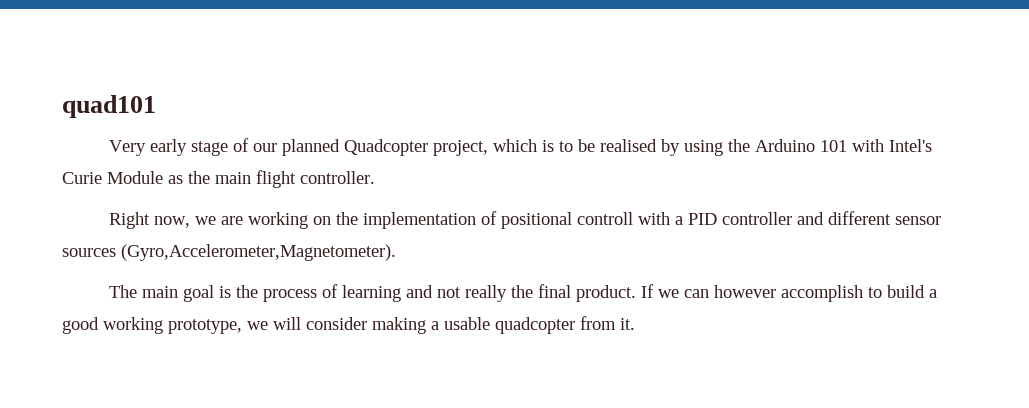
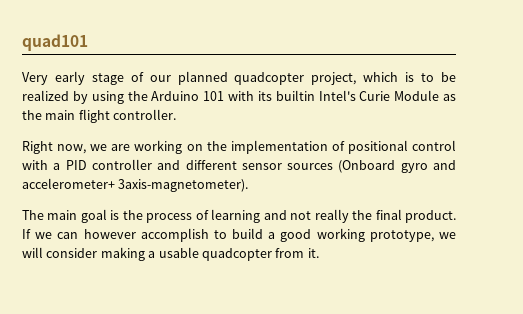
- Very early stage of our planned Quadcopter project, which is to be realised by using the Arduino 101 with Intel's Curie Module as the main flight controller.
+ Very early stage of our planned quadcopter project, which is to be realized by using the Arduino 101 with its builtin Intel's Curie Module as the main flight controller.
- Right now, we are working on the implementation of positional controll with a PID controller and different sensor sources (Gyro,Accelerometer,Magnetometer).
+ Right now, we are working on the implementation of positional control with a PID controller and different sensor sources (Onboard gyro and accelerometer+ 3axis-magnetometer).

